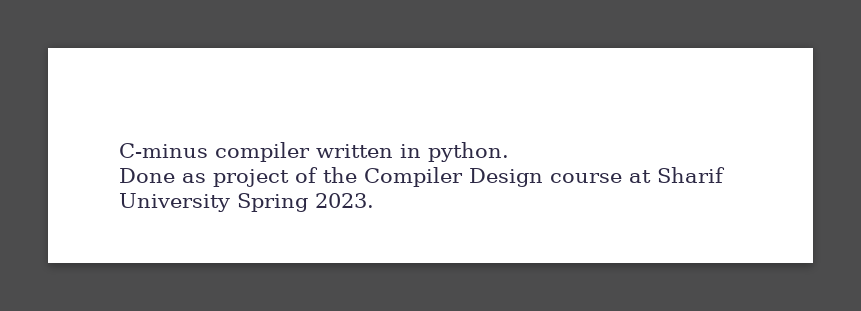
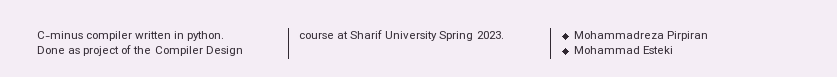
+ Mohammadreza Pirpiran
+ Mohammad Esteki

